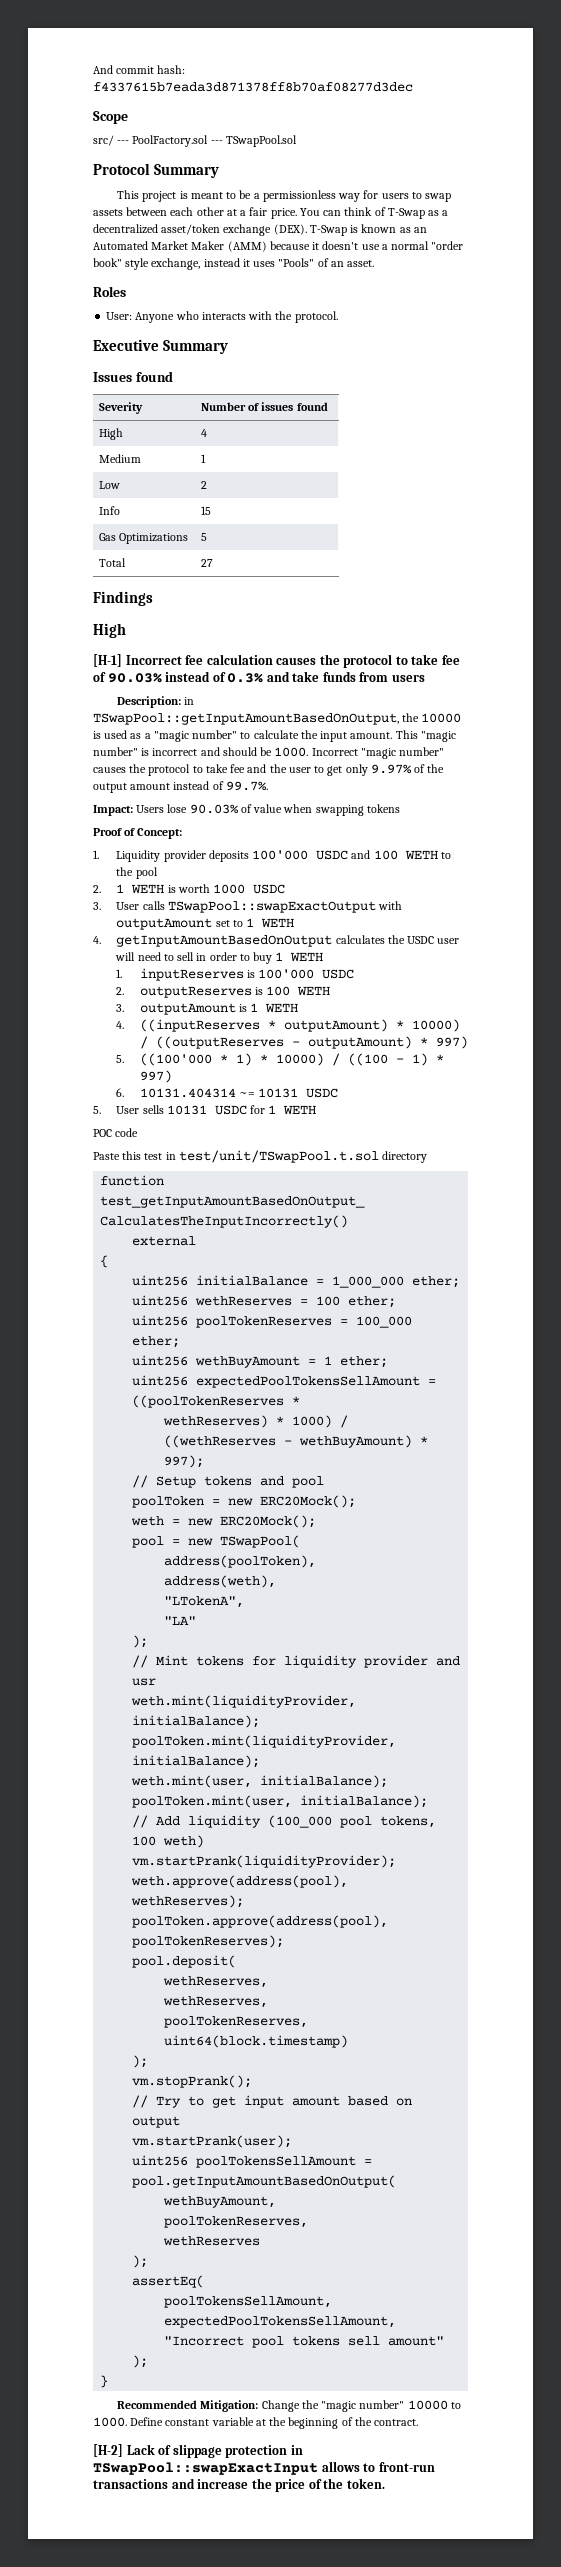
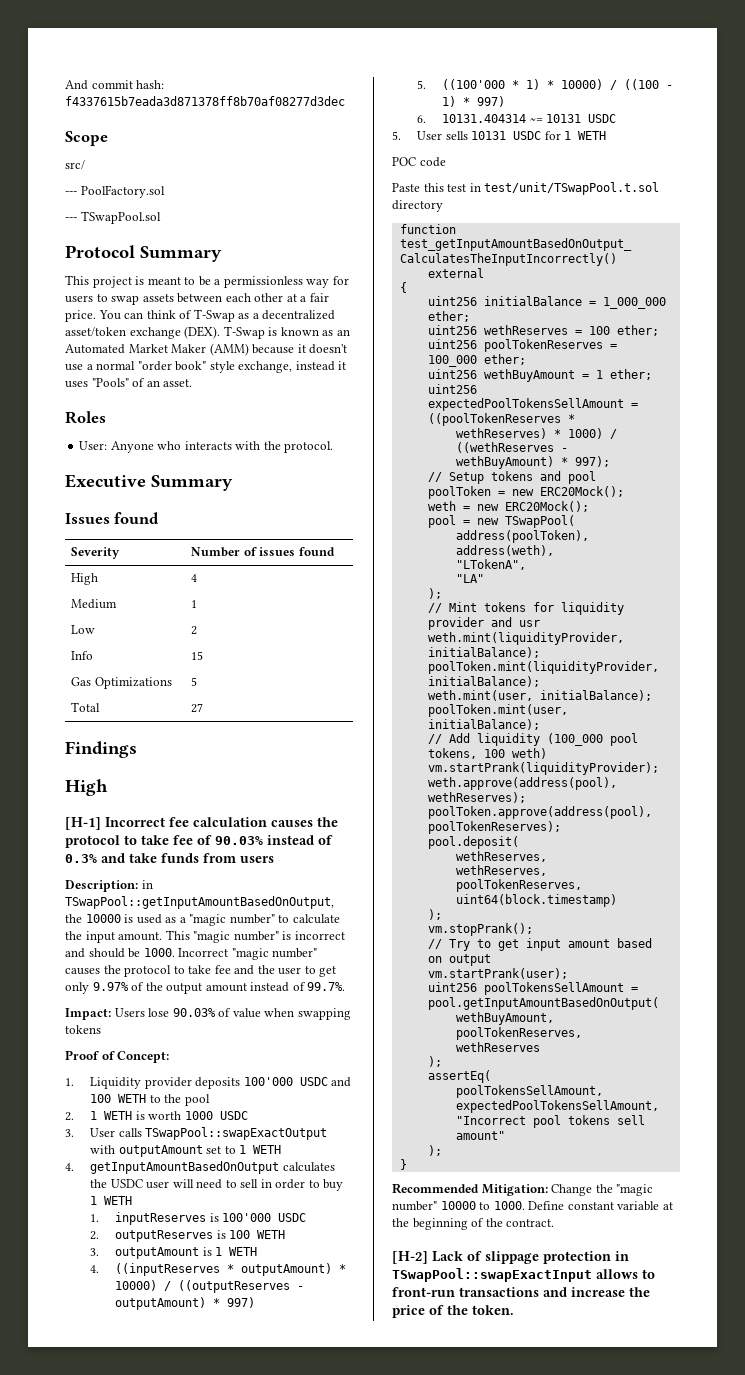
- src/ --- PoolFactory.sol --- TSwapPool.sol
+ src/
+ --- PoolFactory.sol
+ --- TSwapPool.sol

